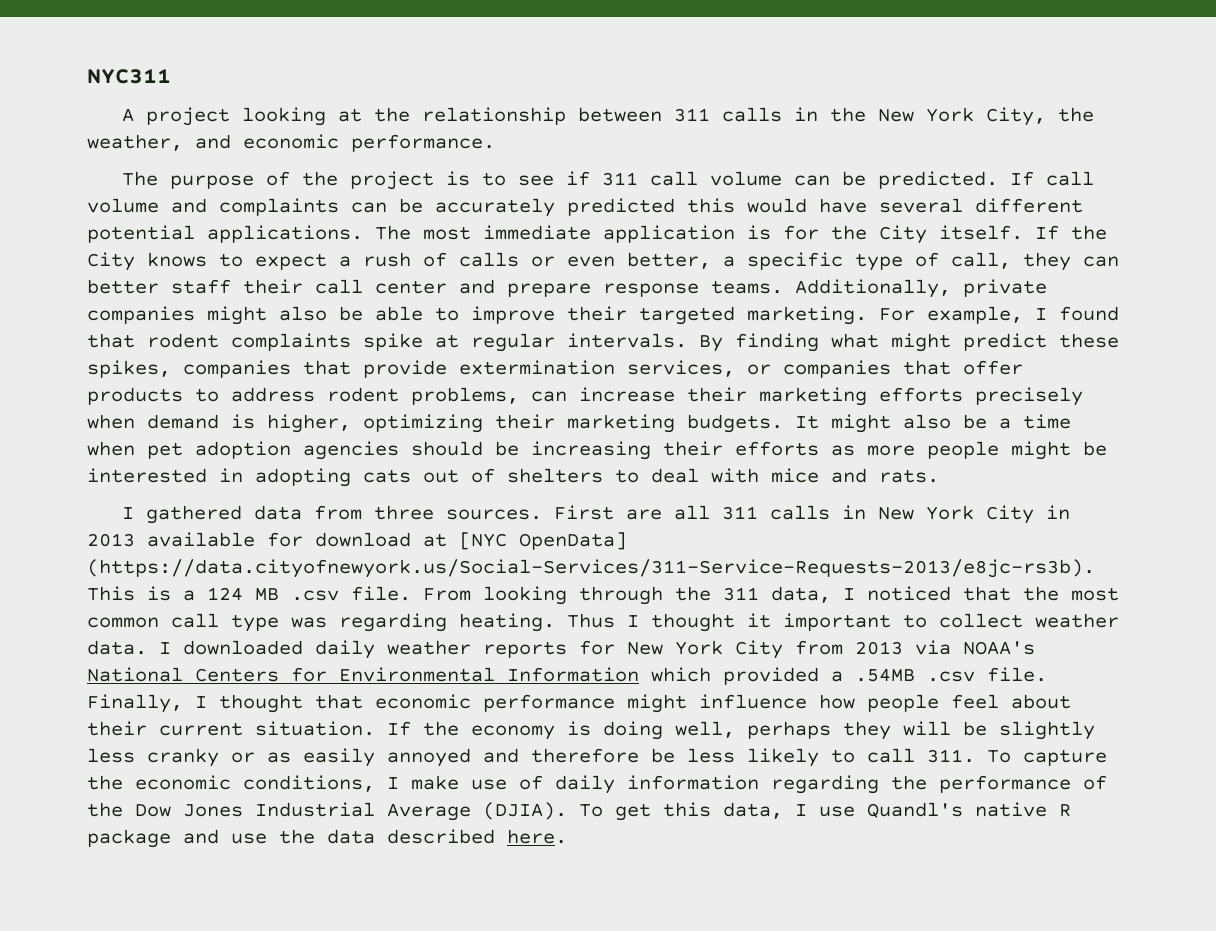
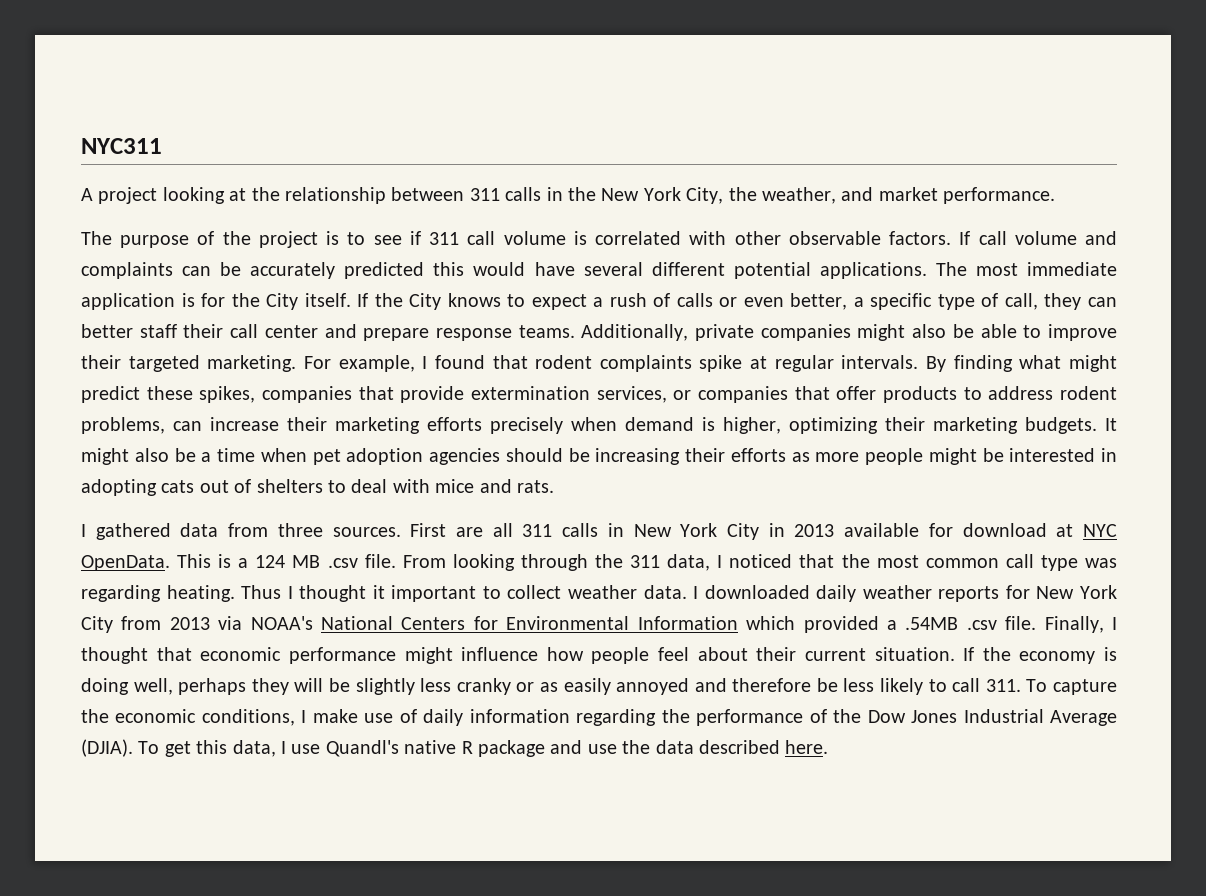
- A project looking at the relationship between 311 calls in the New York City, the weather, and economic performance.
+ A project looking at the relationship between 311 calls in the New York City, the weather, and market performance.
- The purpose of the project is to see if 311 call volume can be predicted.
+ The purpose of the project is to see if 311 call volume is correlated with other observable factors.
- First are all 311 calls in New York City in 2013 available for download at [NYC OpenData] (https://data.cityofnewyork.us/Social-Services/311-Service-Requests-2013/e8jc-rs3b). This is a 124 MB .csv file.
+ First are all 311 calls in New York City in 2013 available for download at NYC OpenData. This is a 124 MB .csv file.

